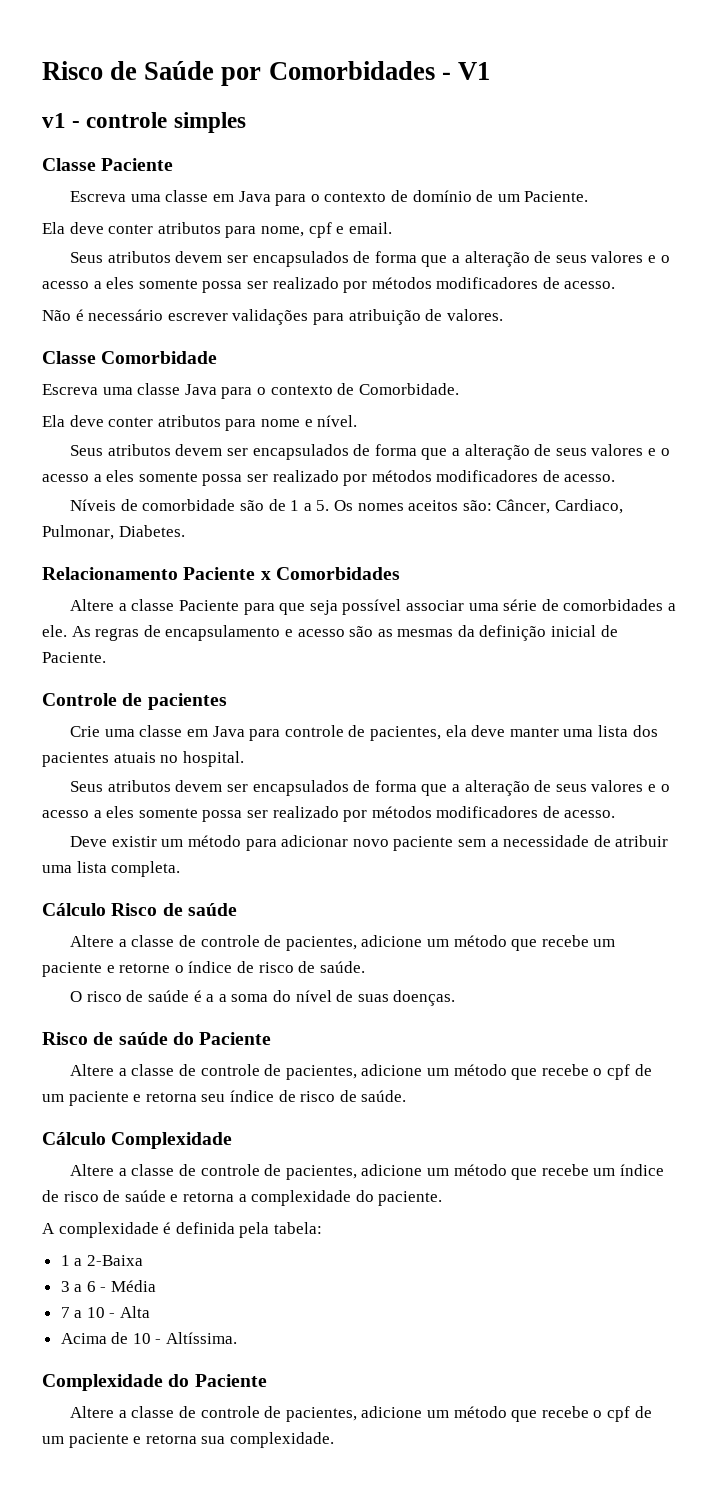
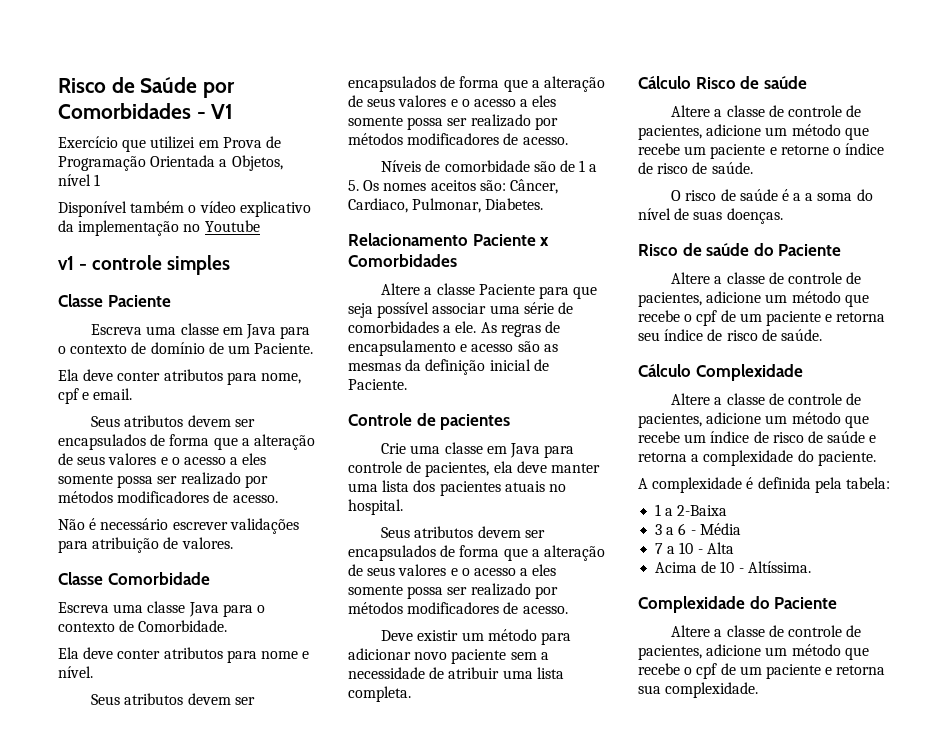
+ Exercício que utilizei em Prova de Programação Orientada a Objetos, nível 1
+ Disponível também o vídeo explicativo da implementação no Youtube

